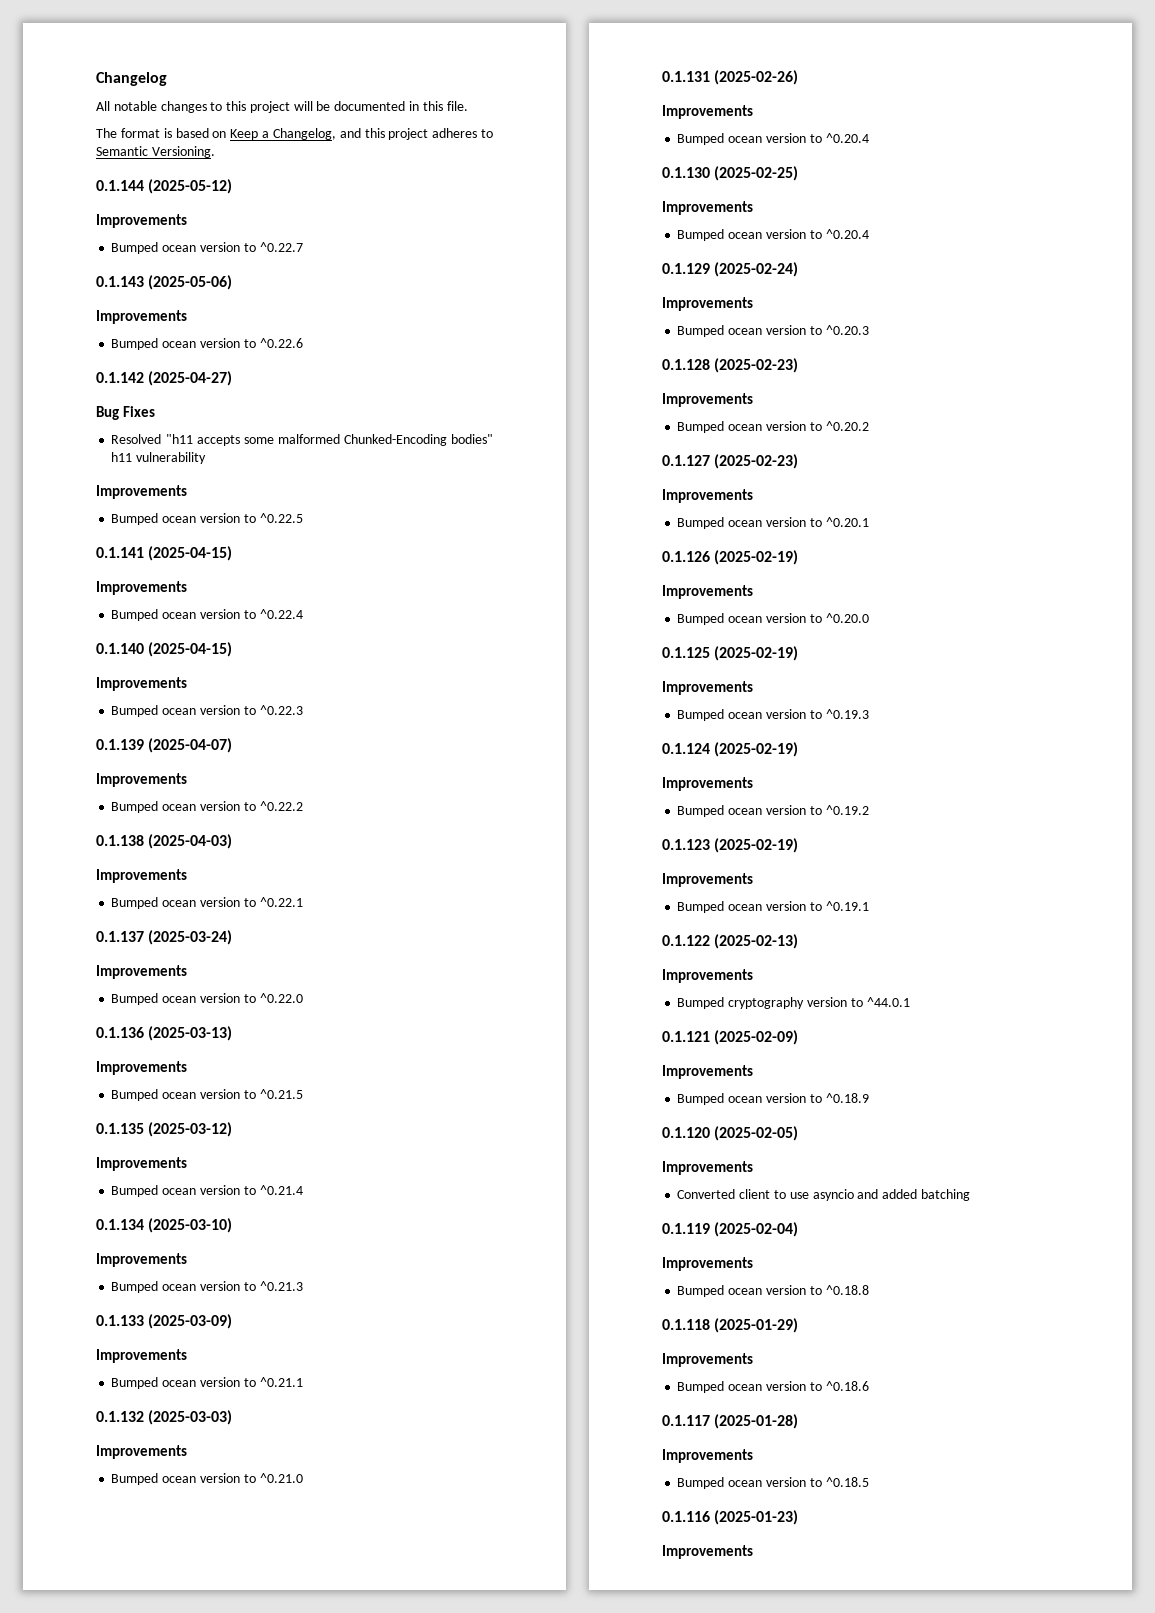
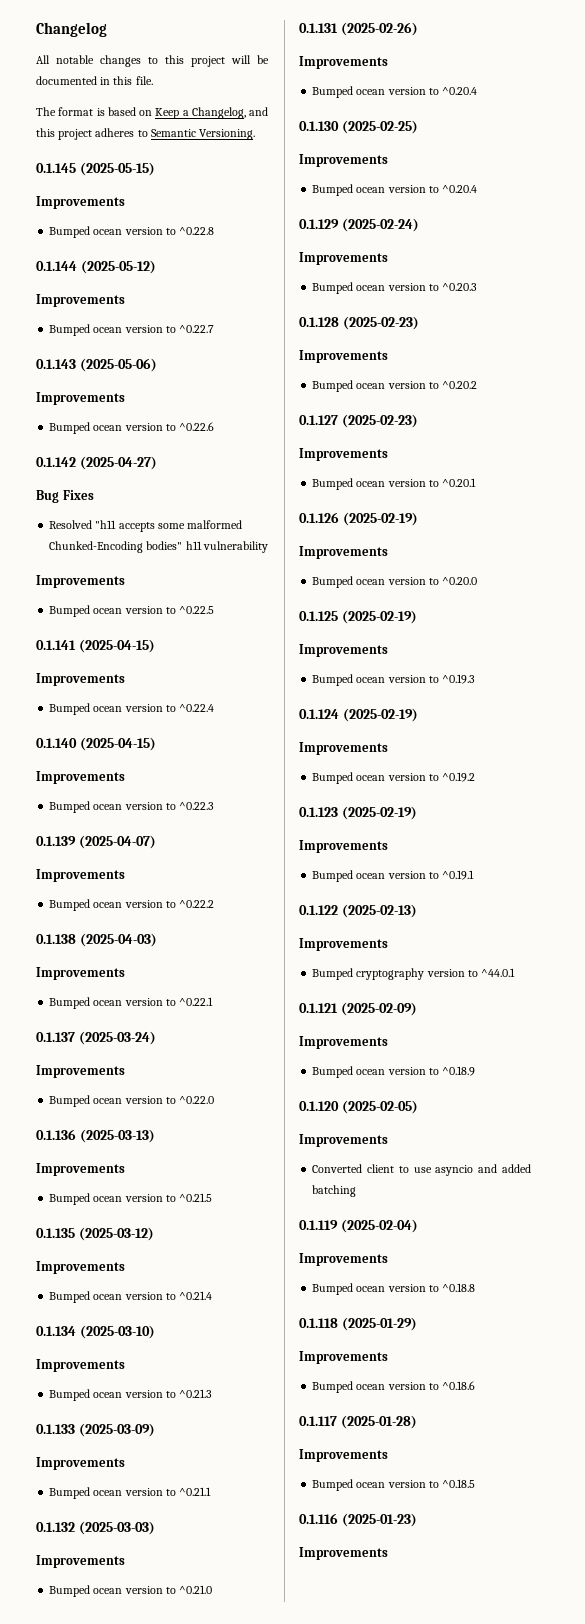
+ 0.1.145 (2025-05-15)
+ Improvements
+ Bumped ocean version to ^0.22.8

